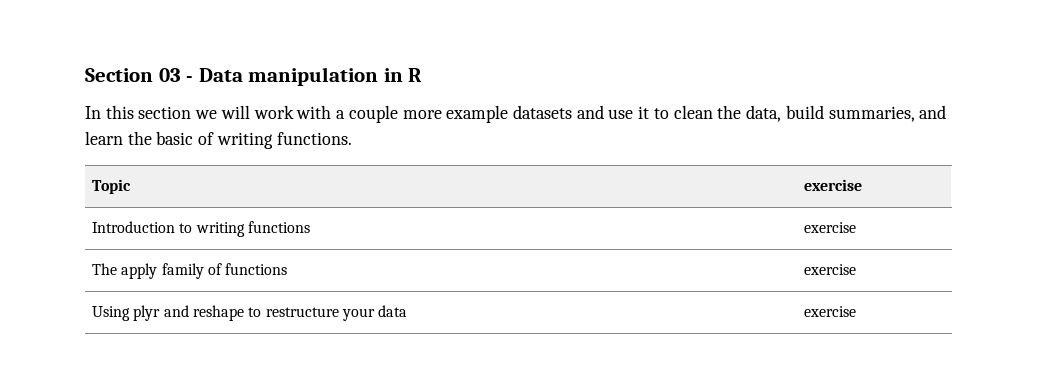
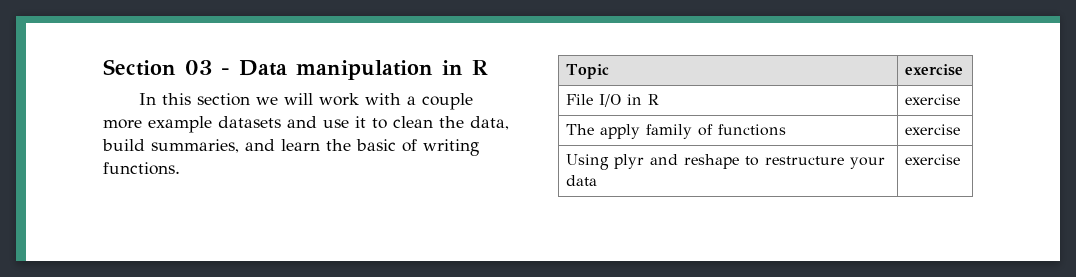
- Introduction to writing functions | exercise
+ File I/O in R | exercise

